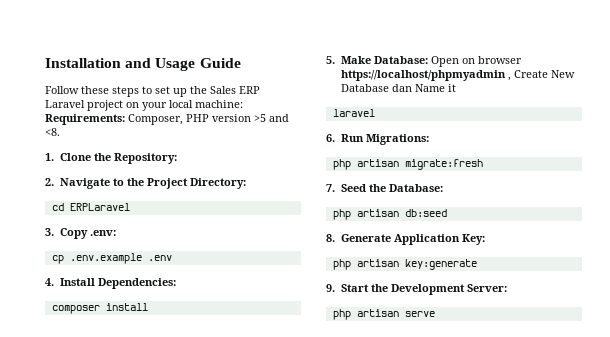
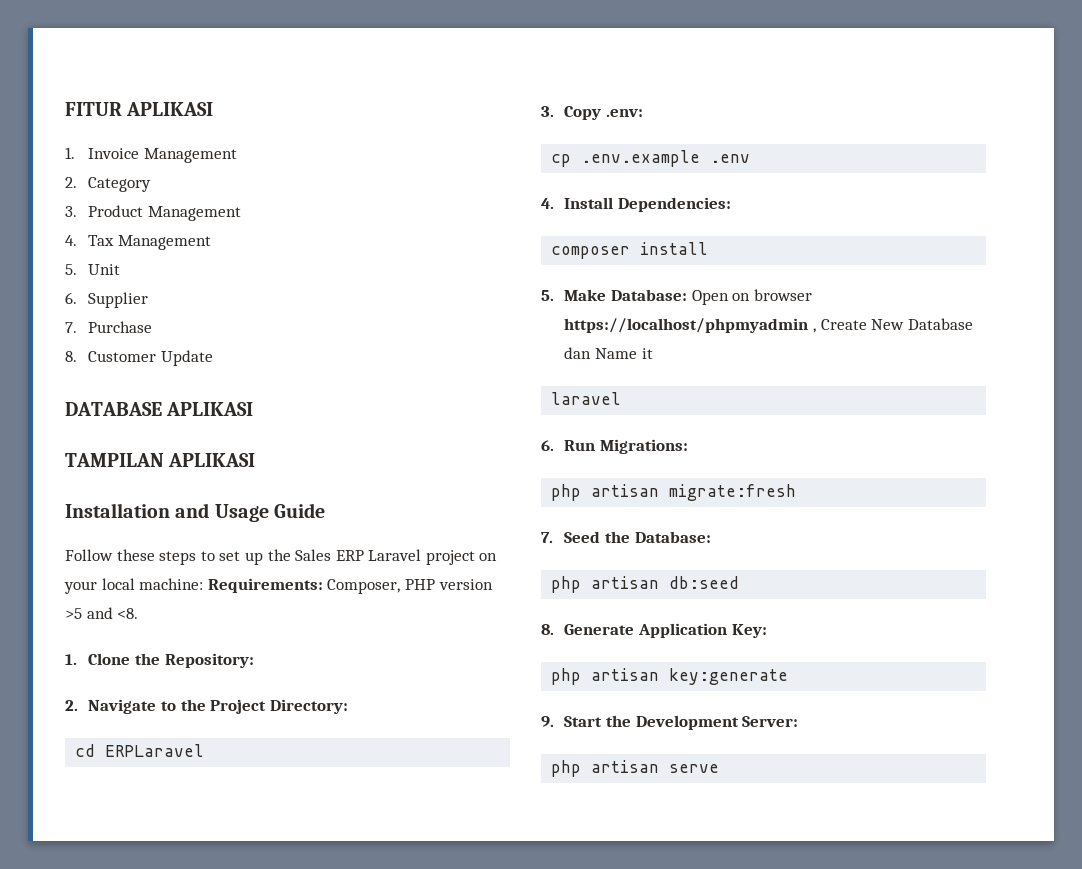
+ FITUR APLIKASI
+ 1. Invoice Management
+ 2. Category
+ 3. Product Management
+ 4. Tax Management
+ 5. Unit
+ 6. Supplier
+ 7. Purchase
+ 8. Customer Update
+ DATABASE APLIKASI
+ TAMPILAN APLIKASI

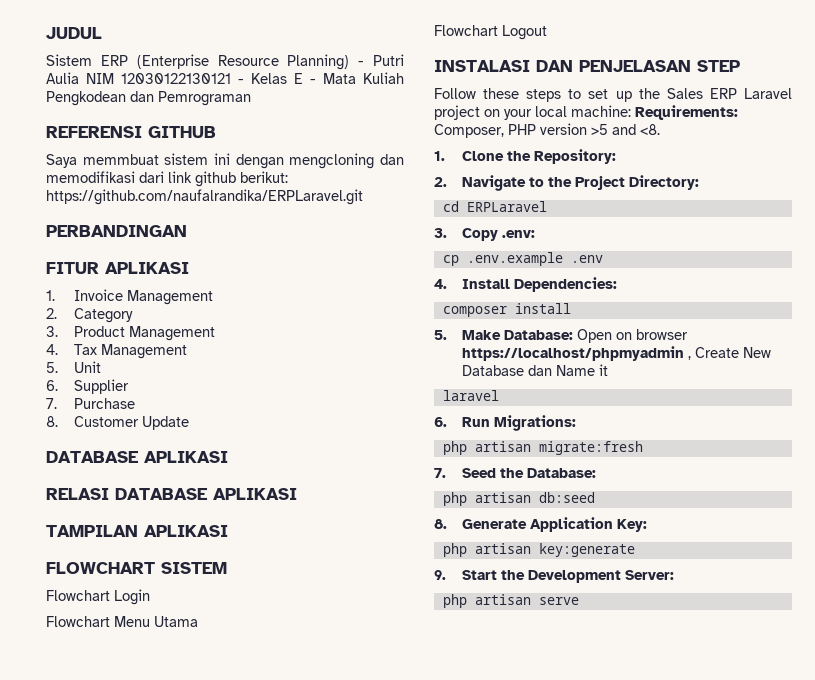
+ JUDUL
+ Sistem ERP (Enterprise Resource Planning) - Putri Aulia NIM 12030122130121 - Kelas E - Mata Kuliah Pengkodean dan Pemrograman
+ REFERENSI GITHUB
+ Saya memmbuat sistem ini dengan mengcloning dan memodifikasi dari link github berikut: https://github.com/naufalrandika/ERPLaravel.git
+ PERBANDINGAN
+ RELASI DATABASE APLIKASI
- Installation and Usage Guide
+ FLOWCHART SISTEM
+ Flowchart Login
+ Flowchart Menu Utama
+ Flowchart Logout
+ INSTALASI DAN PENJELASAN STEP

